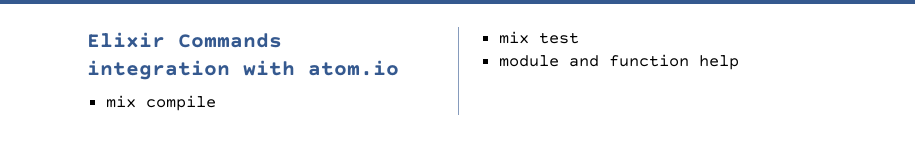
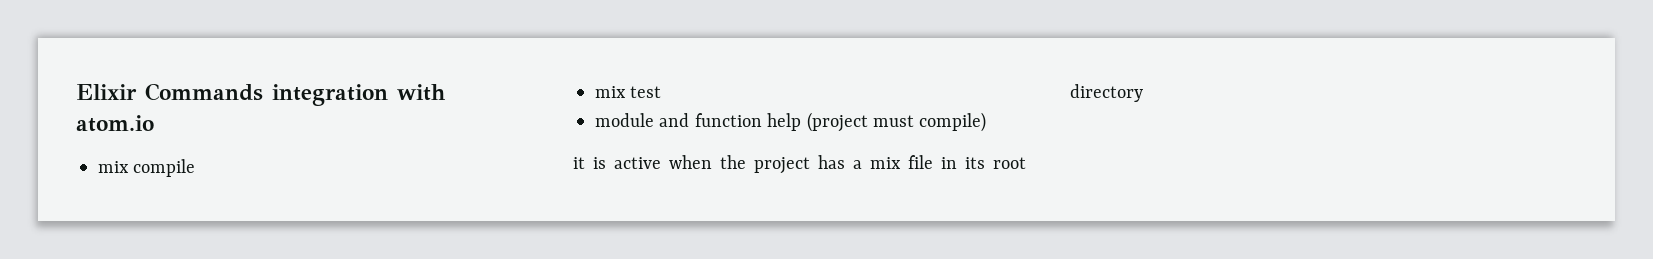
- module and function help
+ module and function help (project must compile)
+ it is active when the project has a mix file in its root directory

